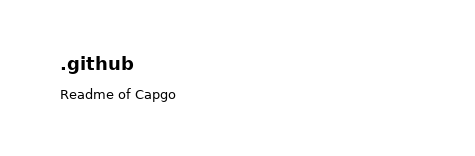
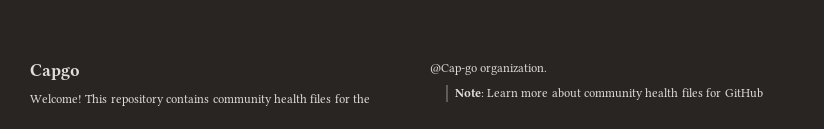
- .github
- Readme of Capgo
+ Capgo
+ Welcome! This repository contains community health files for the @Cap-go organization.
+ Note: Learn more about community health files for GitHub

